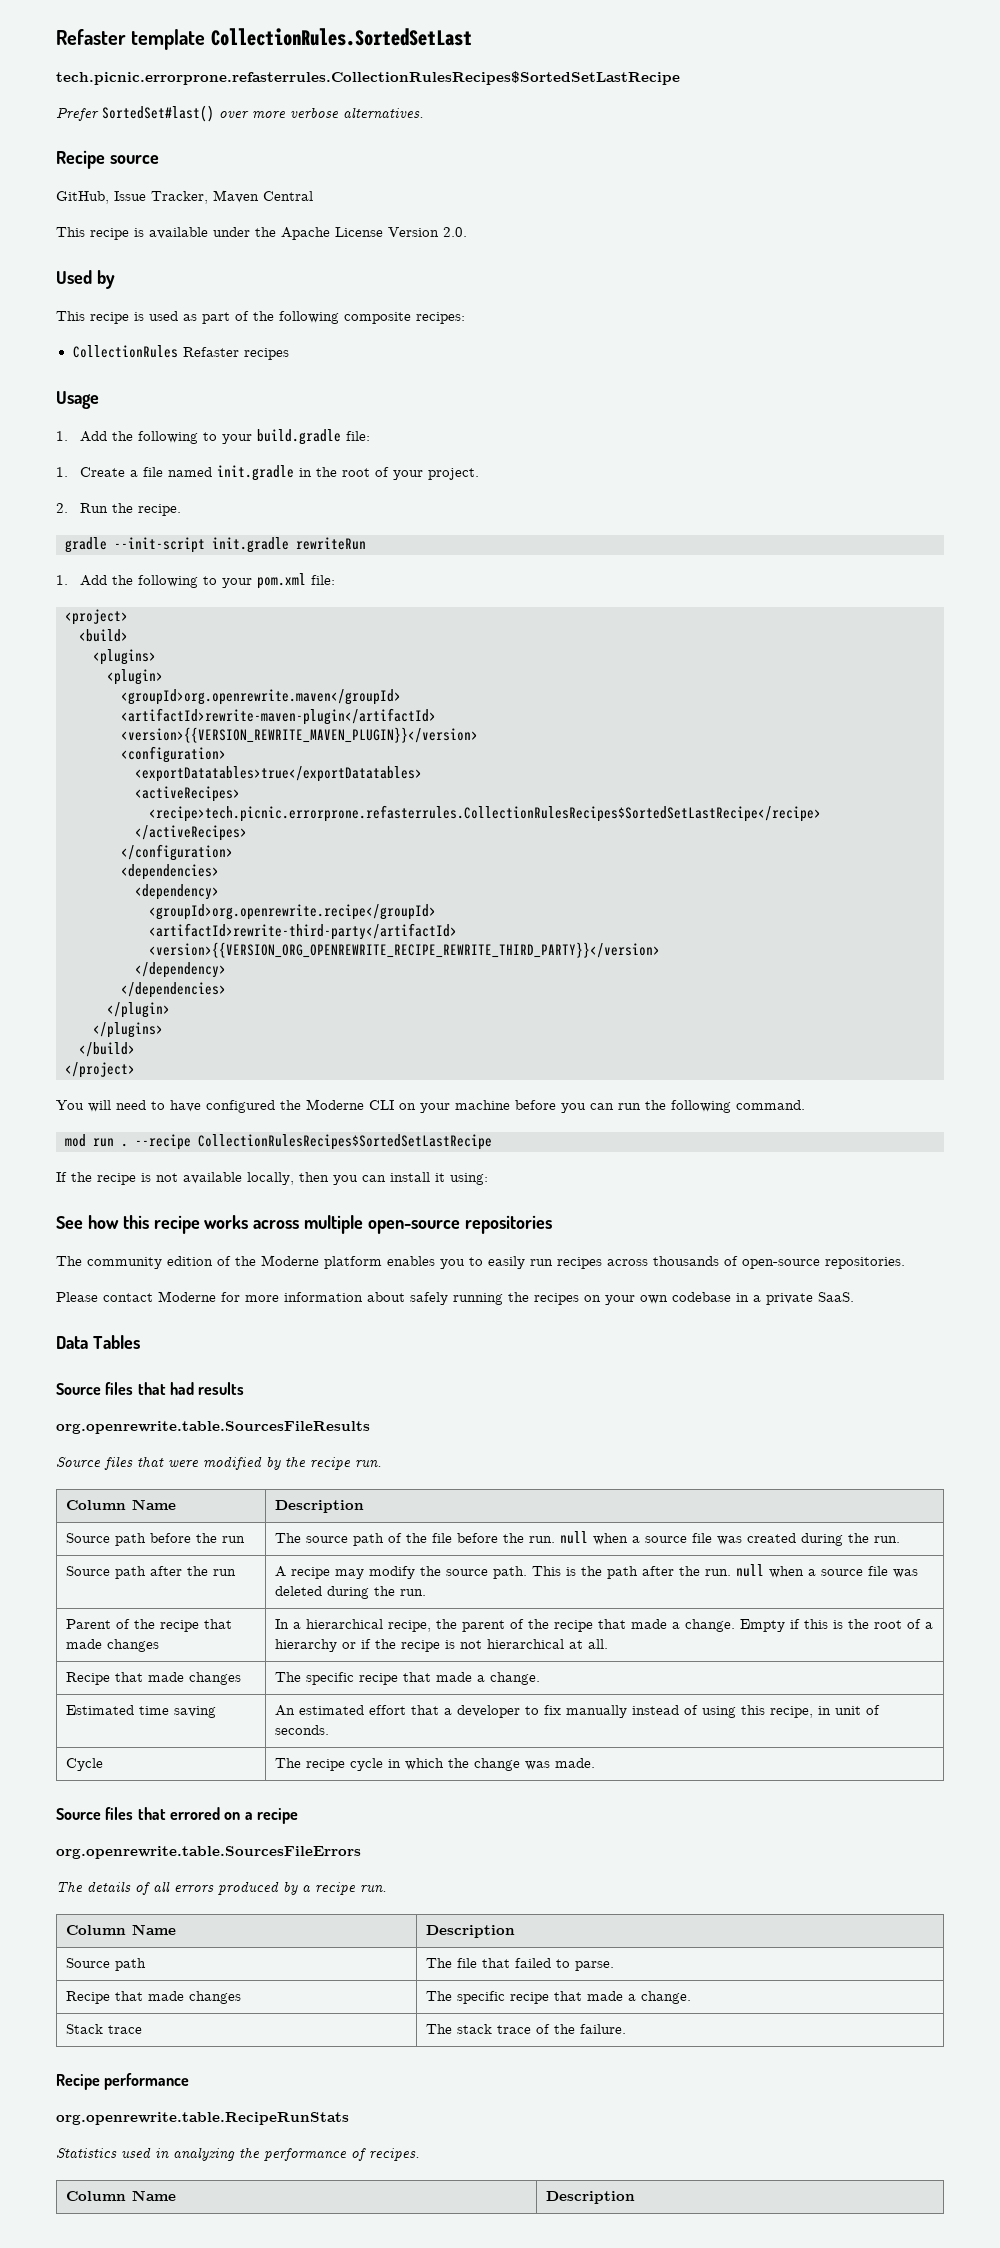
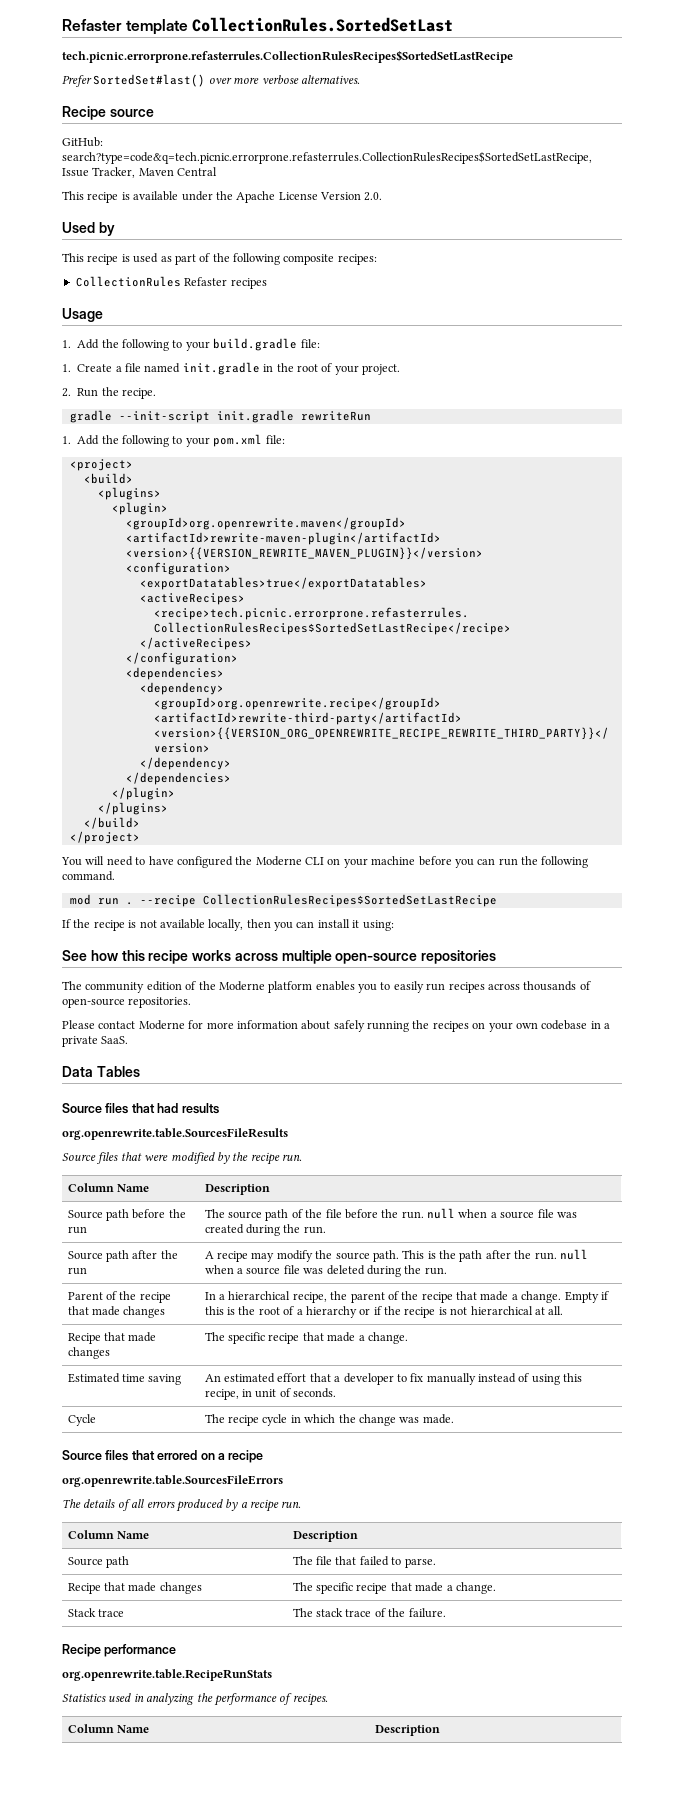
- GitHub, Issue Tracker, Maven Central
+ GitHub: search?type=code&q=tech.picnic.errorprone.refasterrules.CollectionRulesRecipes$SortedSetLastRecipe, Issue Tracker, Maven Central

